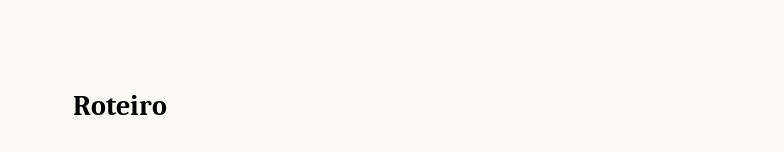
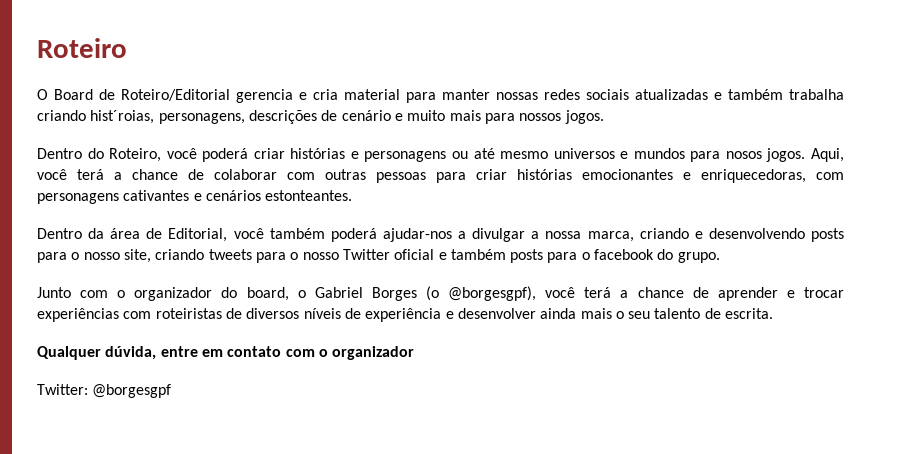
+ O Board de Roteiro/Editorial gerencia e cria material para manter nossas redes sociais atualizadas e também trabalha criando hist´roias, personagens, descrições de cenário e muito mais para nossos jogos.
+ Dentro do Roteiro, você poderá criar histórias e personagens ou até mesmo universos e mundos para nosos jogos. Aqui, você terá a chance de colaborar com outras pessoas para criar histórias emocionantes e enriquecedoras, com personagens cativantes e cenários estonteantes.
+ Dentro da área de Editorial, você também poderá ajudar-nos a divulgar a nossa marca, criando e desenvolvendo posts para o nosso site, criando tweets para o nosso Twitter oficial e também posts para o facebook do grupo.
+ Junto com o organizador do board, o Gabriel Borges (o @borgesgpf), você terá a chance de aprender e trocar experiências com roteiristas de diversos níveis de experiência e desenvolver ainda mais o seu talento de escrita.
+ Qualquer dúvida, entre em contato com o organizador
+ Twitter: @borgesgpf

